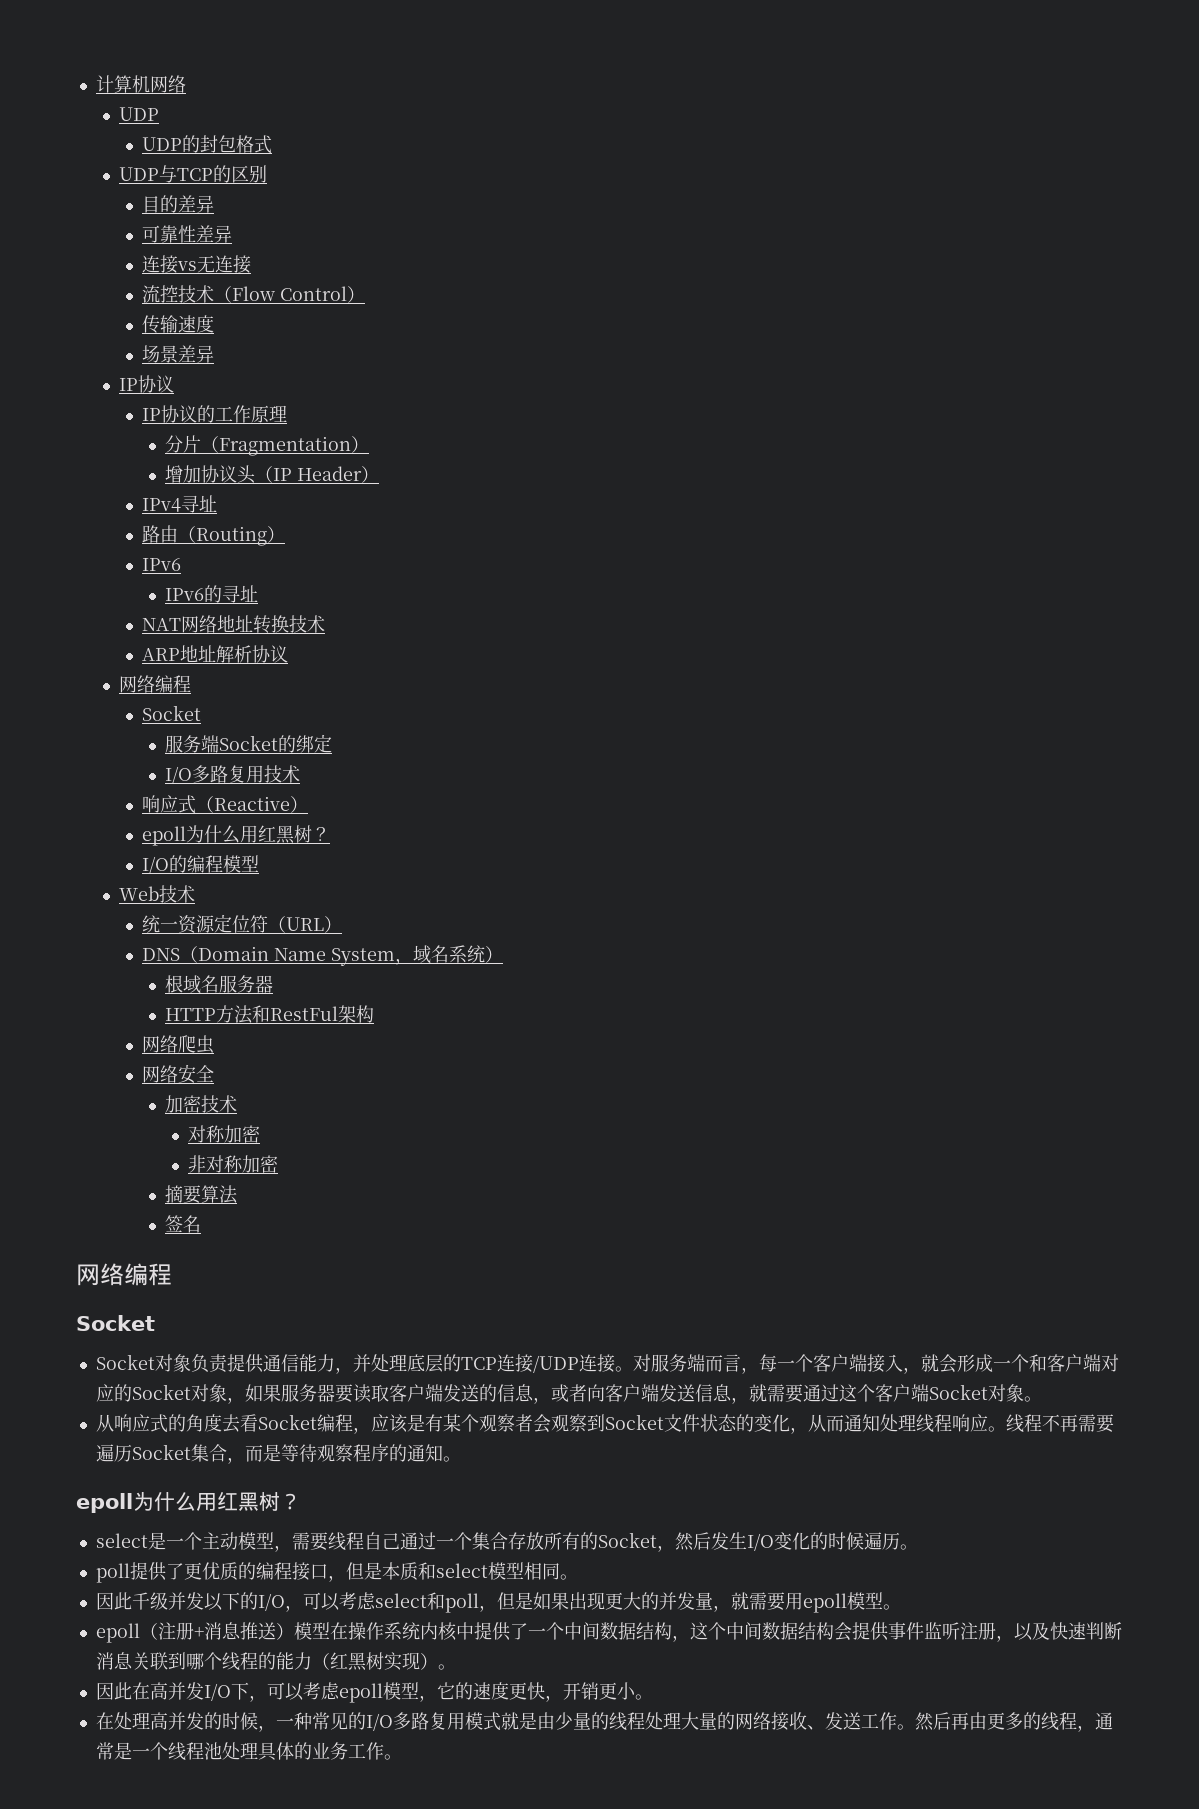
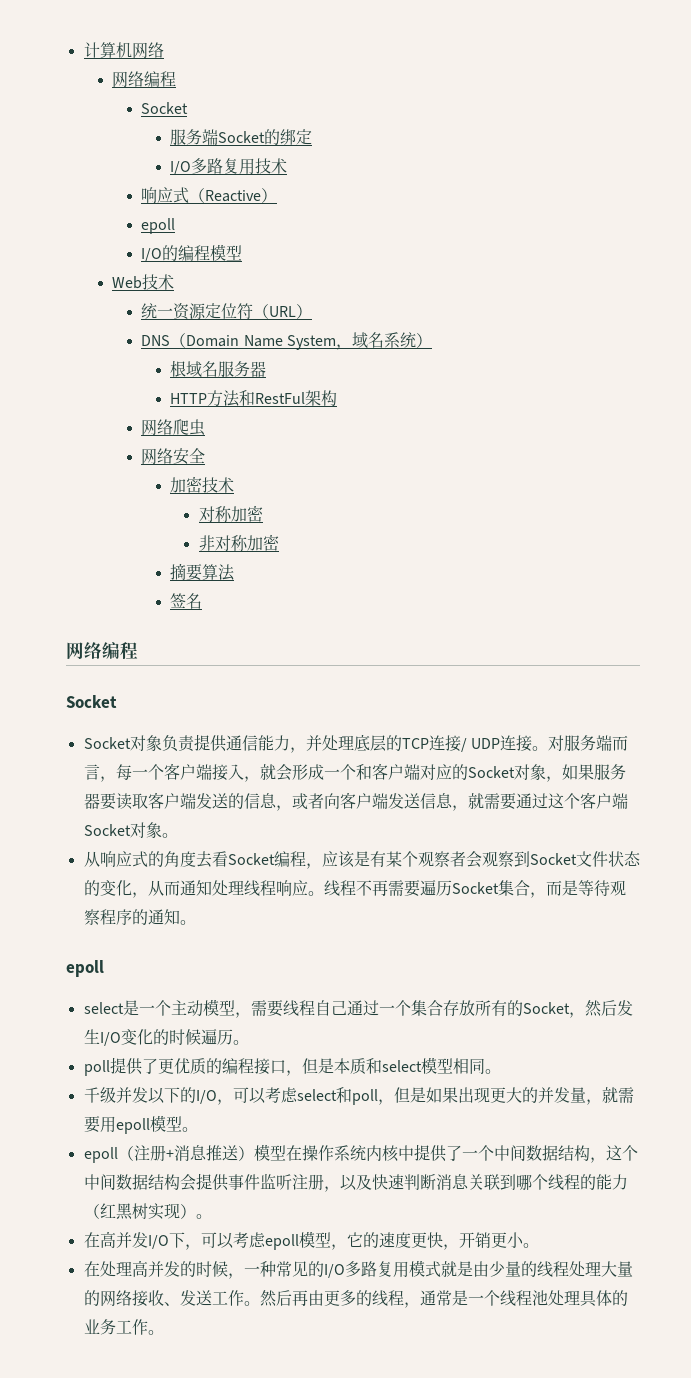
  计算机网络
- UDP
- UDP的封包格式
- UDP与TCP的区别
- 目的差异
- 可靠性差异
- 连接vs无连接
- 流控技术（Flow Control）
- 传输速度
- 场景差异
- IP协议
- IP协议的工作原理
- 分片（Fragmentation）
- 增加协议头（IP Header）
- IPv4寻址
- 路由（Routing）
- IPv6
- IPv6的寻址
- NAT网络地址转换技术
- ARP地址解析协议
  响应式（Reactive）
- epoll为什么用红黑树？
+ epoll
- Socket对象负责提供通信能力，并处理底层的TCP连接/UDP连接。
+ Socket对象负责提供通信能力，并处理底层的TCP连接/ UDP连接。
  线程不再需要遍历Socket集合，而是等待观察程序的通知。
- epoll为什么用红黑树？
+ epoll
- 因此千级并发以下的I/O，可以考虑select和poll，但是如果出现更大的并发量，就需要用epoll模型。
+ 千级并发以下的I/O，可以考虑select和poll，但是如果出现更大的并发量，就需要用epoll模型。
- 因此在高并发I/O下，可以考虑epoll模型，它的速度更快，开销更小。
+ 在高并发I/O下，可以考虑epoll模型，它的速度更快，开销更小。

